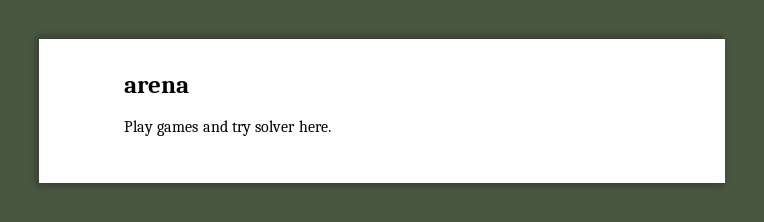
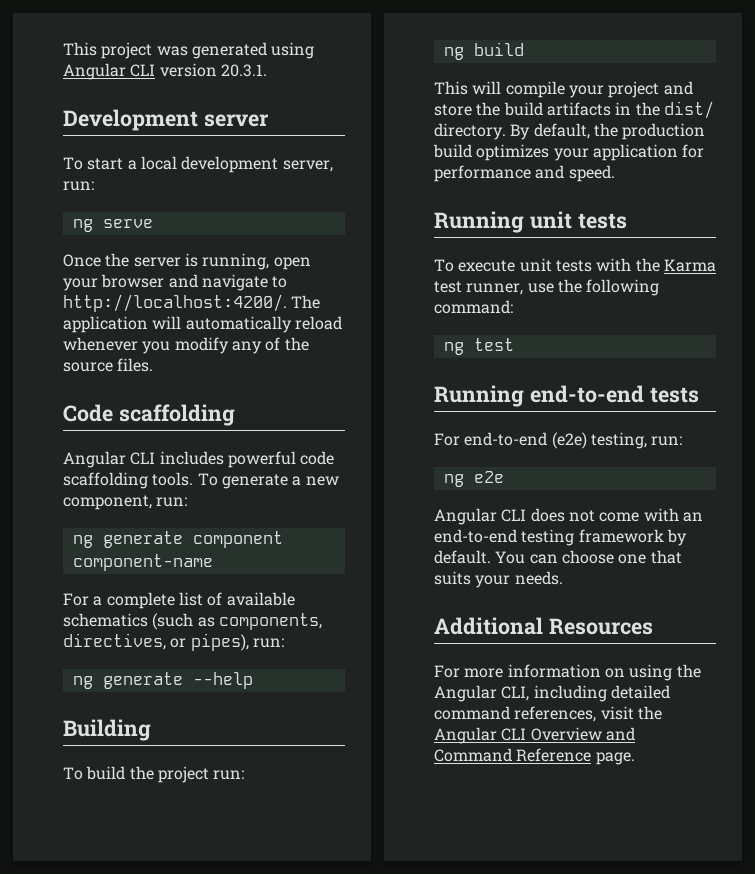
- arena
- Play games and try solver here.
+ This project was generated using Angular CLI version 20.3.1.
+ Development server
+ To start a local development server, run:
+ ng serve
+ Once the server is running, open your browser and navigate to http://localhost:4200/. The application will automatically reload whenever you modify any of the source files.
+ Code scaffolding
+ Angular CLI includes powerful code scaffolding tools. To generate a new component, run:
+ ng generate component component-name
+ For a complete list of available schematics (such as components, directives, or pipes), run:
+ ng generate --help
+ Building
+ To build the project run:
+ ng build
+ This will compile your project and store the build artifacts in the dist/ directory. By default, the production build optimizes your application for performance and speed.
+ Running unit tests
+ To execute unit tests with the Karma test runner, use the following command:
+ ng test
+ Running end-to-end tests
+ For end-to-end (e2e) testing, run:
+ ng e2e
+ Angular CLI does not come with an end-to-end testing framework by default. You can choose one that suits your needs.
+ Additional Resources
+ For more information on using the Angular CLI, including detailed command references, visit the Angular CLI Overview and Command Reference page.

